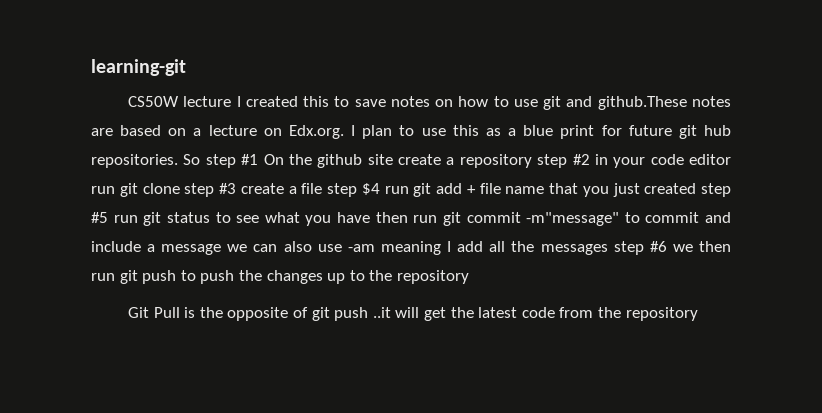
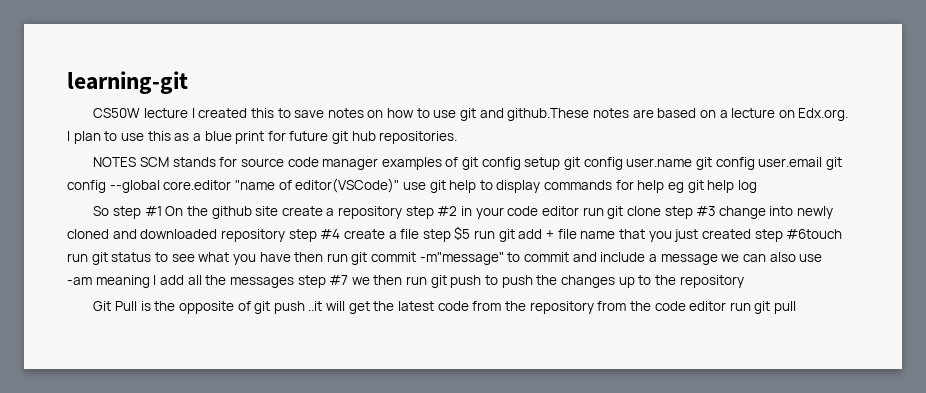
- CS50W lecture I created this to save notes on how to use git and github.These notes are based on a lecture on Edx.org. I plan to use this as a blue print for future git hub repositories. So step #1 On the github site create a repository step #2 in your code editor run git clone step #3 create a file step $4 run git add + file name that you just created step #5 run git status to see what you have then run git commit -m"message" to commit and include a message we can also use -am meaning I add all the messages step #6 we then run git push to push the changes up to the repository
+ CS50W lecture I created this to save notes on how to use git and github.These notes are based on a lecture on Edx.org. I plan to use this as a blue print for future git hub repositories.
+ NOTES SCM stands for source code manager examples of git config setup git config user.name git config user.email git config --global core.editor "name of editor(VSCode)" use git help to display commands for help eg git help log
+ So step #1 On the github site create a repository step #2 in your code editor run git clone step #3 change into newly cloned and downloaded repository step #4 create a file step $5 run git add + file name that you just created step #6touch run git status to see what you have then run git commit -m"message" to commit and include a message we can also use -am meaning I add all the messages step #7 we then run git push to push the changes up to the repository
- Git Pull is the opposite of git push ..it will get the latest code from the repository
+ Git Pull is the opposite of git push ..it will get the latest code from the repository from the code editor run git pull

